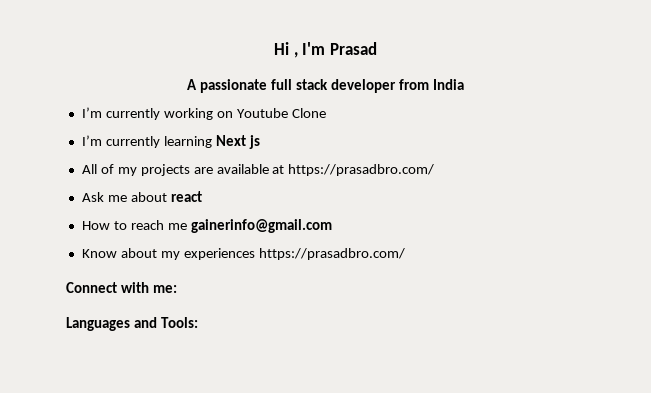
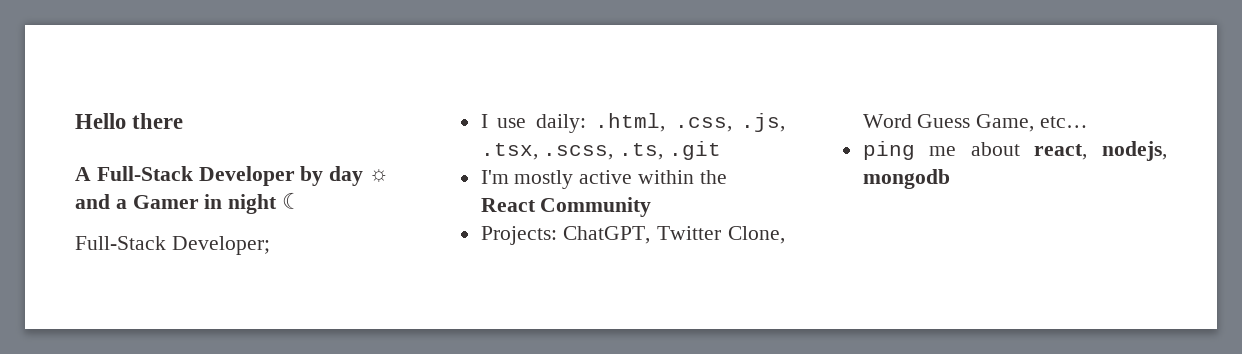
- Hi , I'm Prasad
- A passionate full stack developer from India
- I’m currently working on Youtube Clone
- I’m currently learning Next js
- All of my projects are available at https://prasadbro.com/
- Ask me about react
- How to reach me gainerinfo@gmail.com
- Know about my experiences https://prasadbro.com/
- Connect with me:
- Languages and Tools:
+ Hello there
+ A Full-Stack Developer by day ☼ and a Gamer in night ☾
+ Full-Stack Developer;
+ I use daily: .html, .css, .js, .tsx, .scss, .ts, .git
+ I'm mostly active within the React Community
+ Projects: ChatGPT, Twitter Clone, Word Guess Game, etc…
+ ping me about react, nodejs, mongodb

